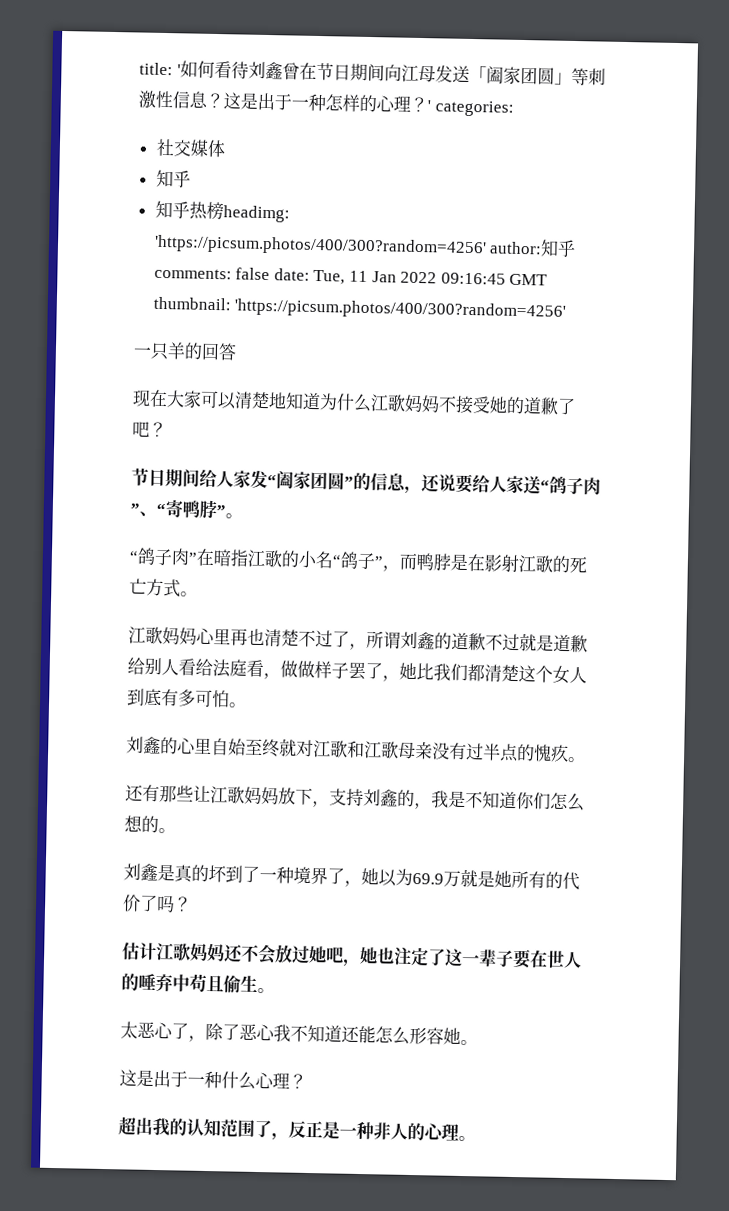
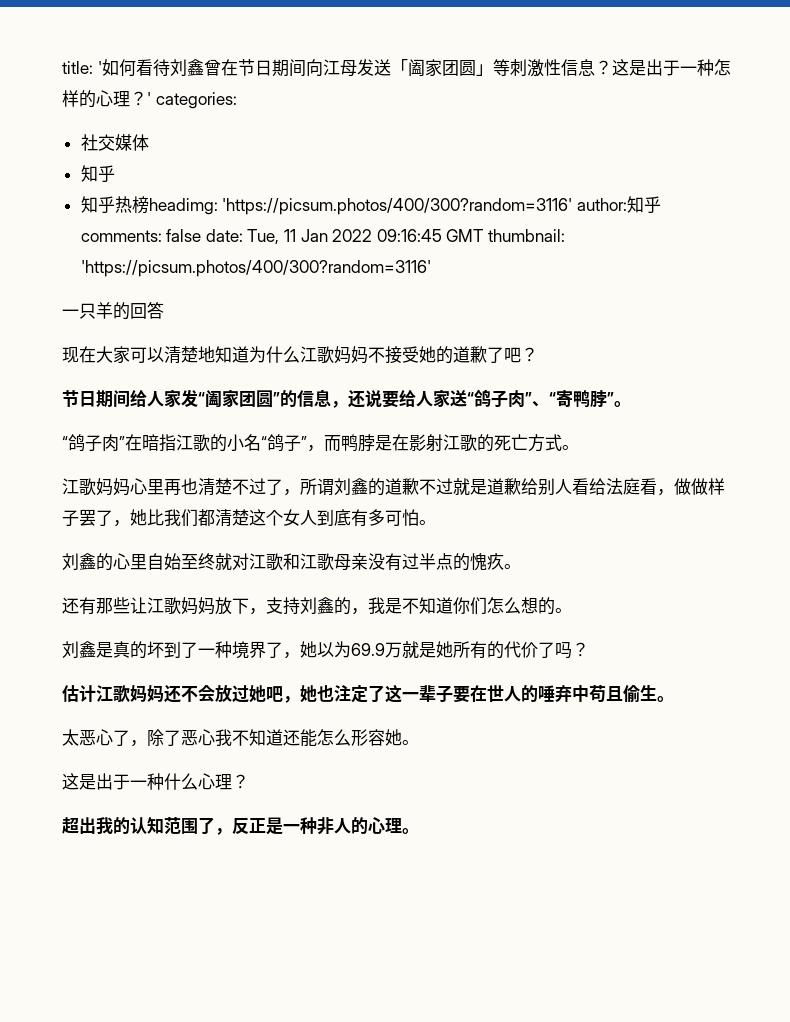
- 知乎热榜headimg: 'https://picsum.photos/400/300?random=4256' author:知乎comments: false date: Tue, 11 Jan 2022 09:16:45 GMT thumbnail: 'https://picsum.photos/400/300?random=4256'
+ 知乎热榜headimg: 'https://picsum.photos/400/300?random=3116' author:知乎comments: false date: Tue, 11 Jan 2022 09:16:45 GMT thumbnail: 'https://picsum.photos/400/300?random=3116'

